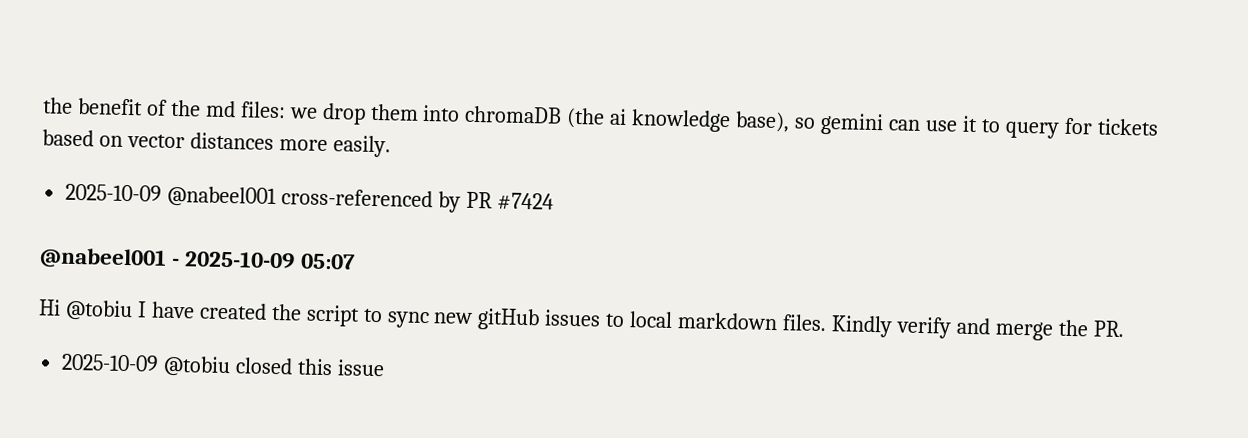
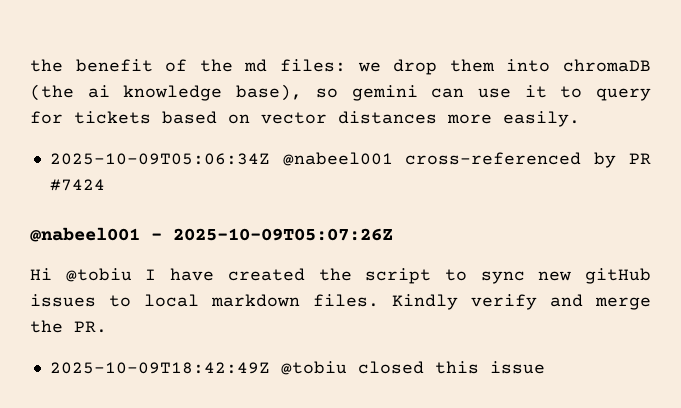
- 2025-10-09 @nabeel001 cross-referenced by PR #7424
+ 2025-10-09T05:06:34Z @nabeel001 cross-referenced by PR #7424
- @nabeel001 - 2025-10-09 05:07
+ @nabeel001 - 2025-10-09T05:07:26Z
- 2025-10-09 @tobiu closed this issue
+ 2025-10-09T18:42:49Z @tobiu closed this issue

